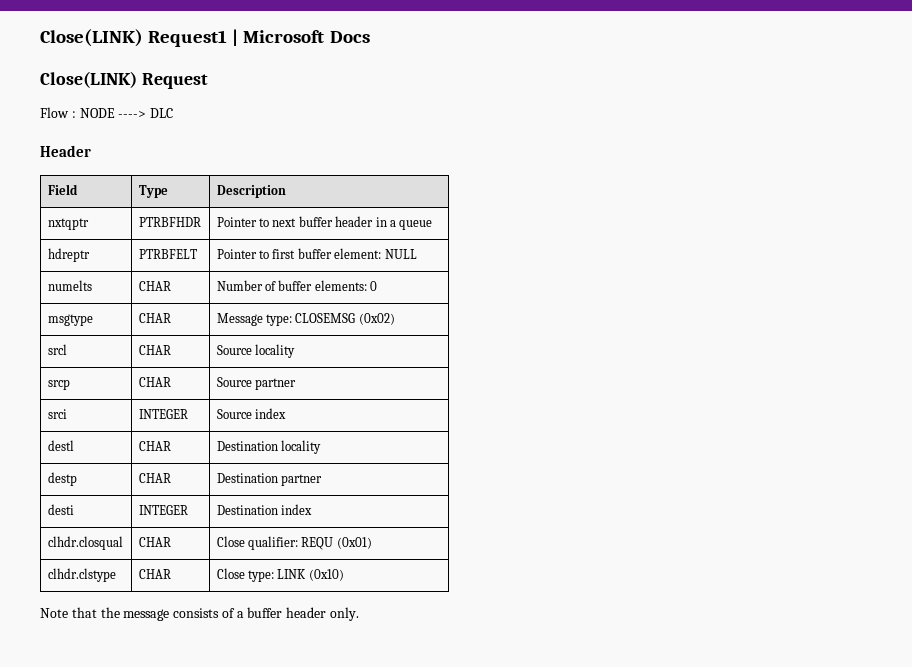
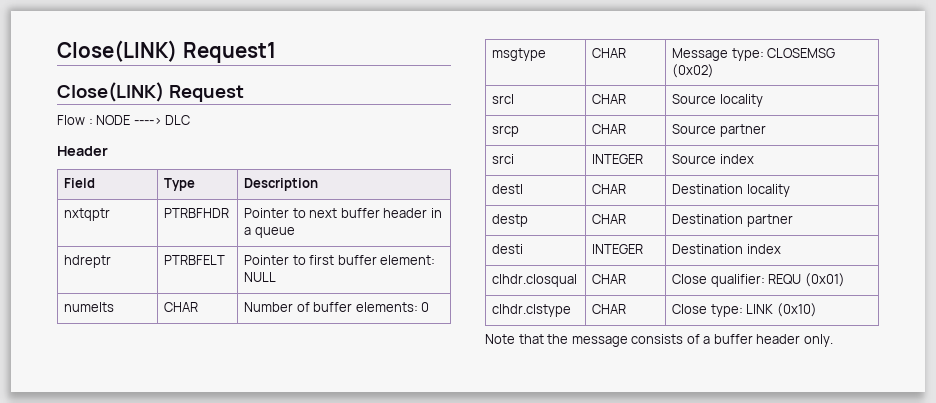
- Close(LINK) Request1 | Microsoft Docs
+ Close(LINK) Request1

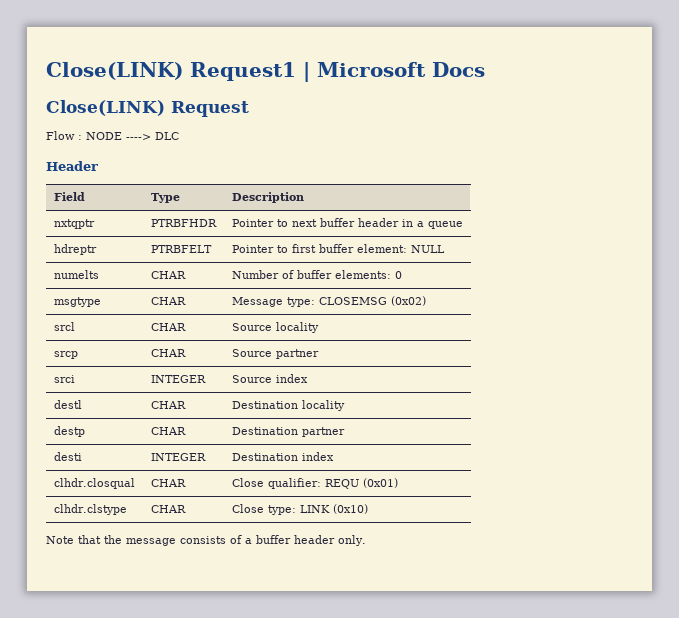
- Close(LINK) Request1
+ Close(LINK) Request1 | Microsoft Docs

